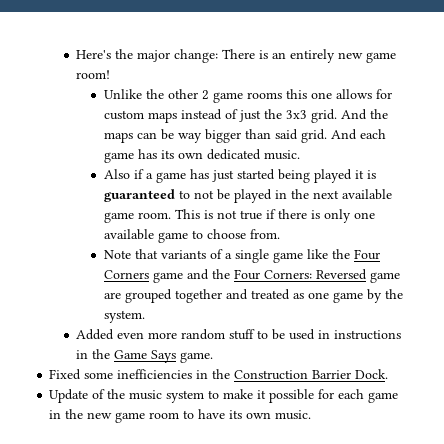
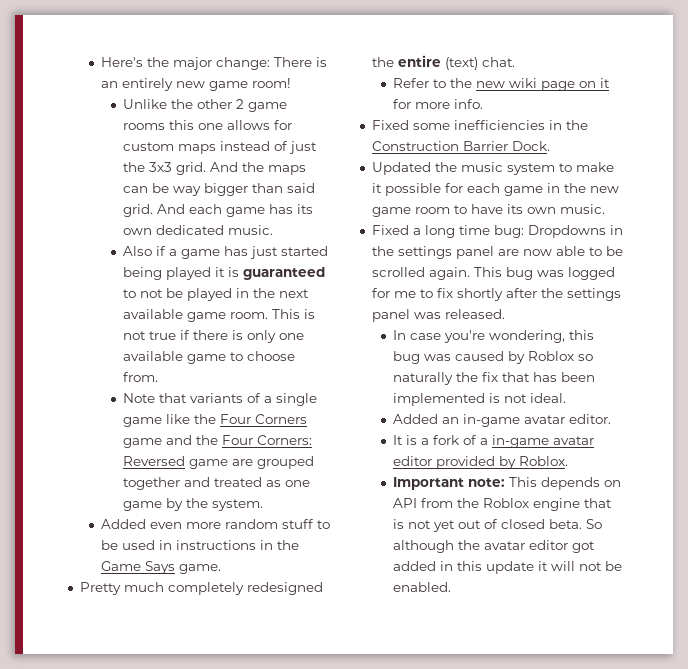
+ Pretty much completely redesigned the entire (text) chat.
+ Refer to the new wiki page on it for more info.
- Update of the music system to make it possible for each game in the new game room to have its own music.
+ Updated the music system to make it possible for each game in the new game room to have its own music.
+ Fixed a long time bug: Dropdowns in the settings panel are now able to be scrolled again. This bug was logged for me to fix shortly after the settings panel was released.
+ In case you're wondering, this bug was caused by Roblox so naturally the fix that has been implemented is not ideal.
+ Added an in-game avatar editor.
+ It is a fork of a in-game avatar editor provided by Roblox.
+ Important note: This depends on API from the Roblox engine that is not yet out of closed beta. So although the avatar editor got added in this update it will not be enabled.

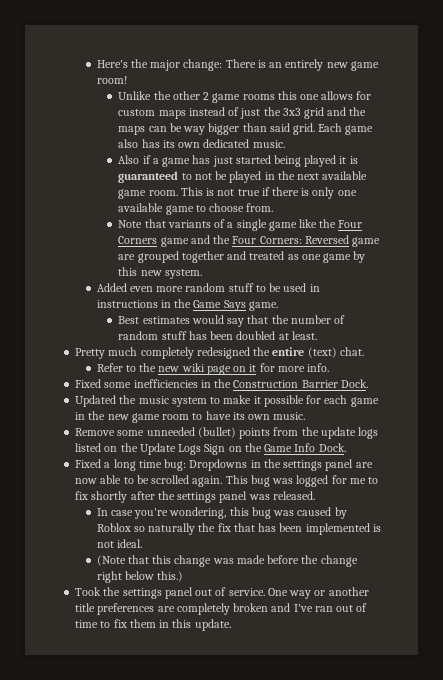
- Unlike the other 2 game rooms this one allows for custom maps instead of just the 3x3 grid. And the maps can be way bigger than said grid.
+ Unlike the other 2 game rooms this one allows for custom maps instead of just the 3x3 grid and the maps can be way bigger than said grid.
- And each game has its own dedicated music.
+ Each game also has its own dedicated music.
- Note that variants of a single game like the Four Corners game and the Four Corners: Reversed game are grouped together and treated as one game by the system.
+ Note that variants of a single game like the Four Corners game and the Four Corners: Reversed game are grouped together and treated as one game by this new system.
+ Best estimates would say that the number of random stuff has been doubled at least.
+ Remove some unneeded (bullet) points from the update logs listed on the Update Logs Sign on the Game Info Dock.
- Added an in-game avatar editor.
- It is a fork of a in-game avatar editor provided by Roblox.
- Important note: This depends on API from the Roblox engine that is not yet out of closed beta. So although the avatar editor got added in this update it will not be enabled.
+ (Note that this change was made before the change right below this.)
+ Took the settings panel out of service. One way or another title preferences are completely broken and I've ran out of time to fix them in this update.

